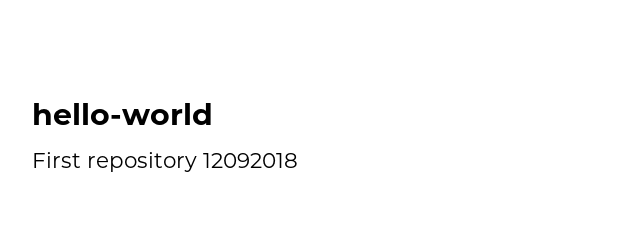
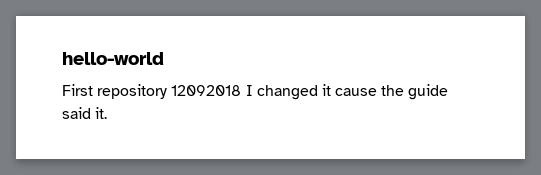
- First repository 12092018
+ First repository 12092018 I changed it cause the guide said it.

